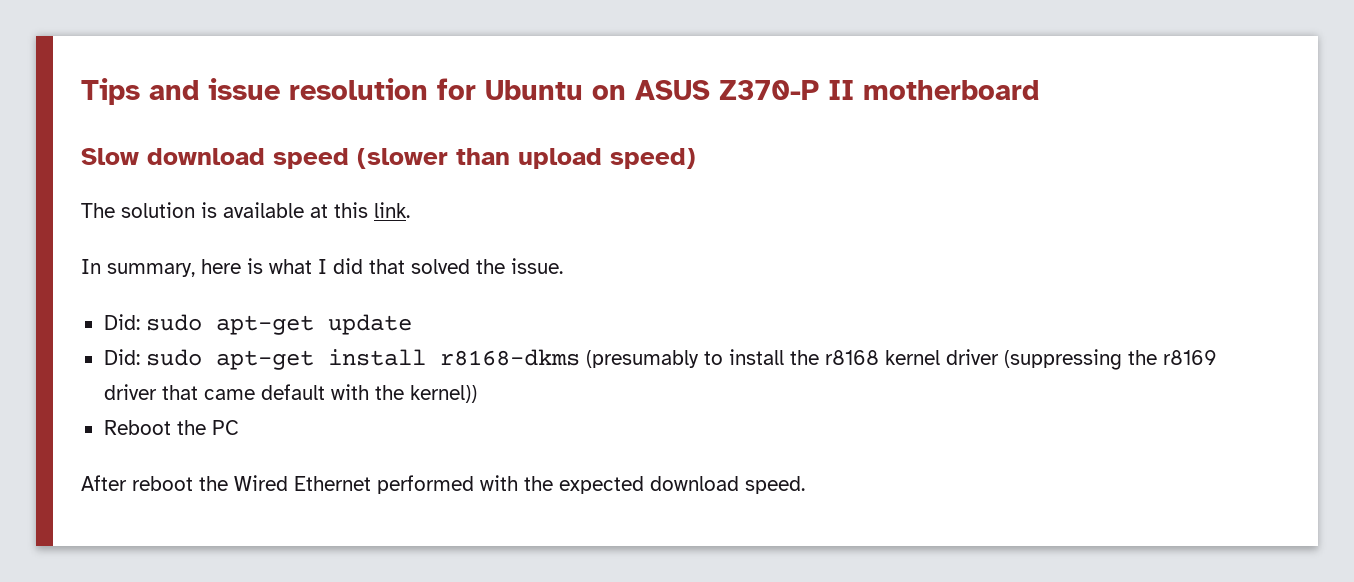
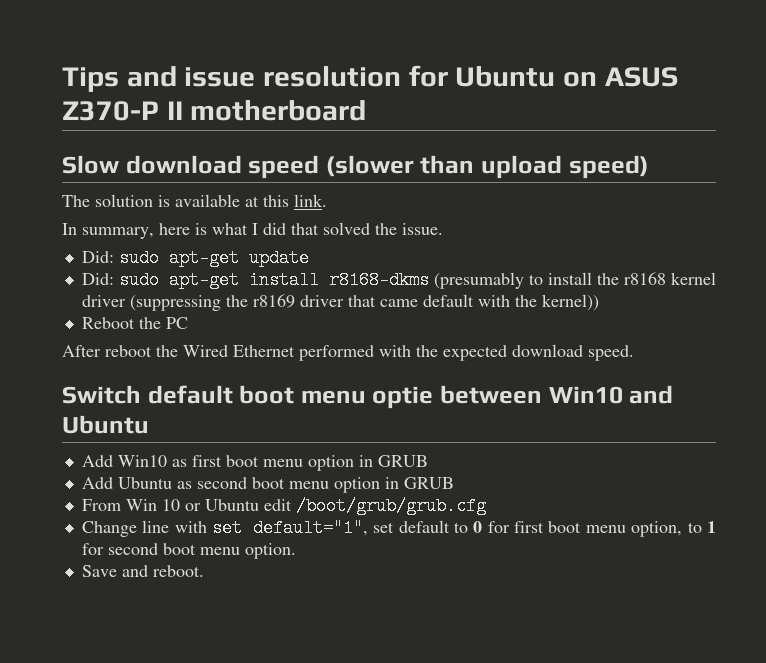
+ Switch default boot menu optie between Win10 and Ubuntu
+ Add Win10 as first boot menu option in GRUB
+ Add Ubuntu as second boot menu option in GRUB
+ From Win 10 or Ubuntu edit /boot/grub/grub.cfg
+ Change line with set default="1", set default to 0 for first boot menu option, to 1 for second boot menu option.
+ Save and reboot.

